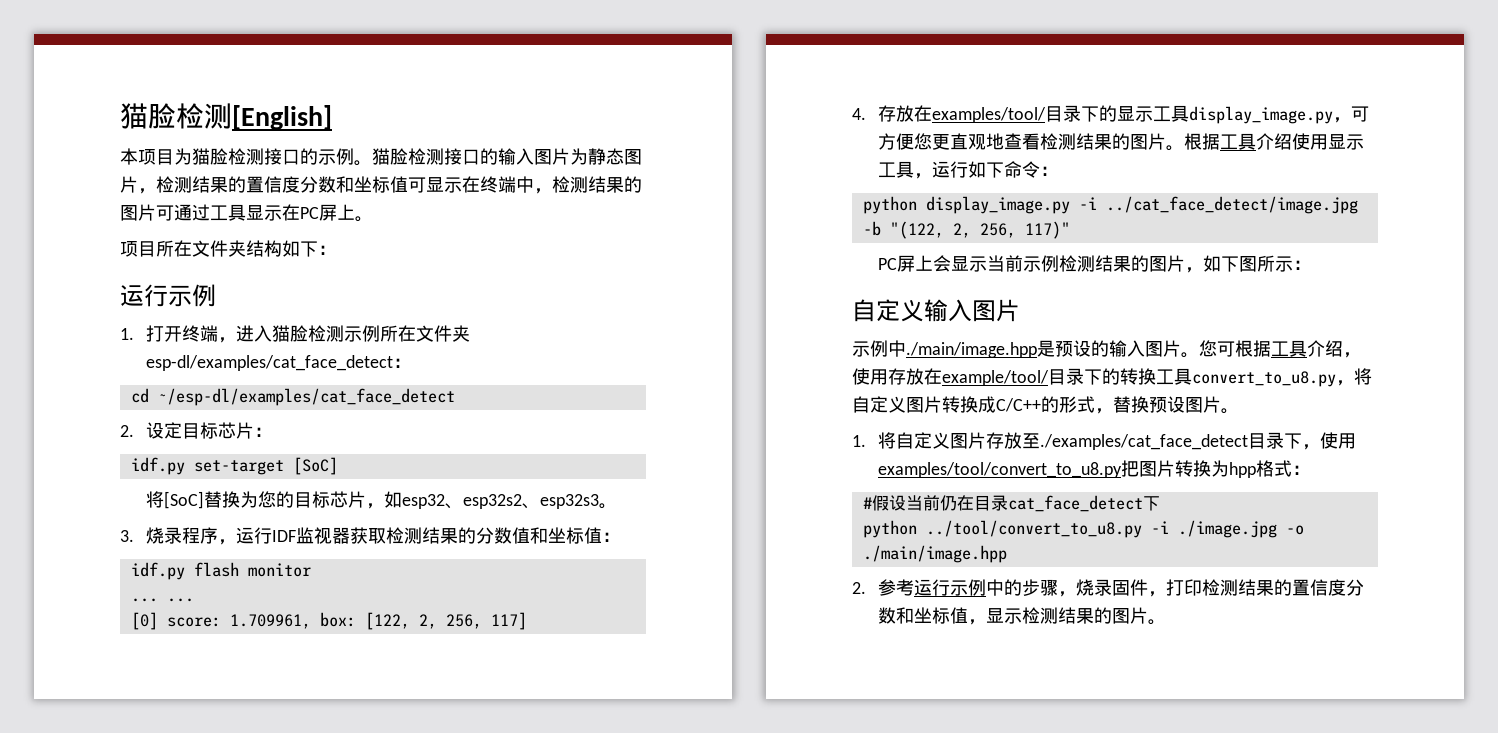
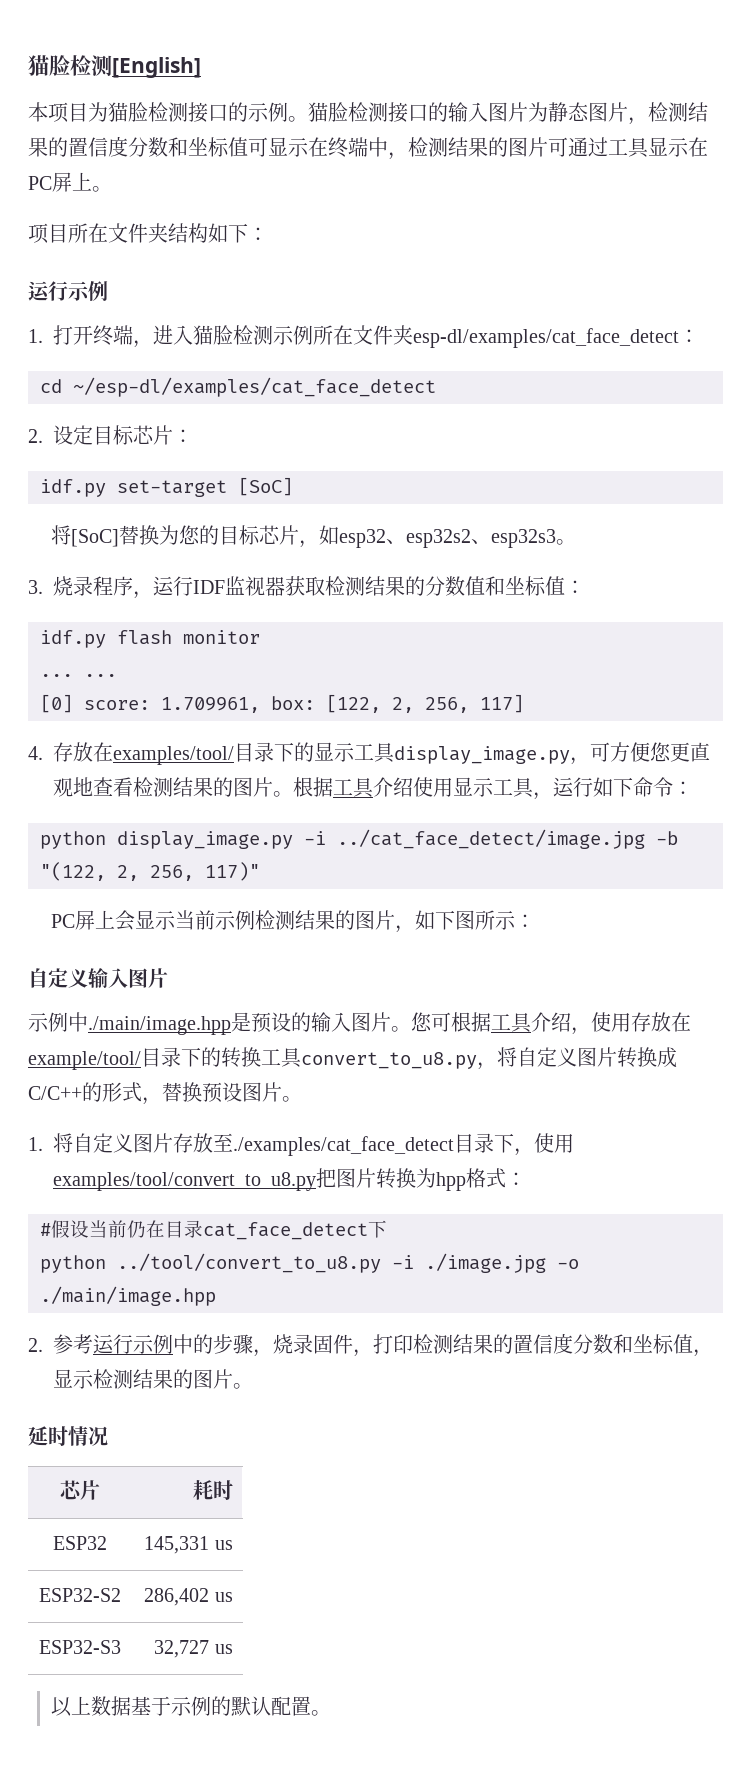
+ 延时情况
+ 芯片 | 耗时
+ ESP32 | 145,331 us
+ ESP32-S2 | 286,402 us
+ ESP32-S3 | 32,727 us
+ 以上数据基于示例的默认配置。

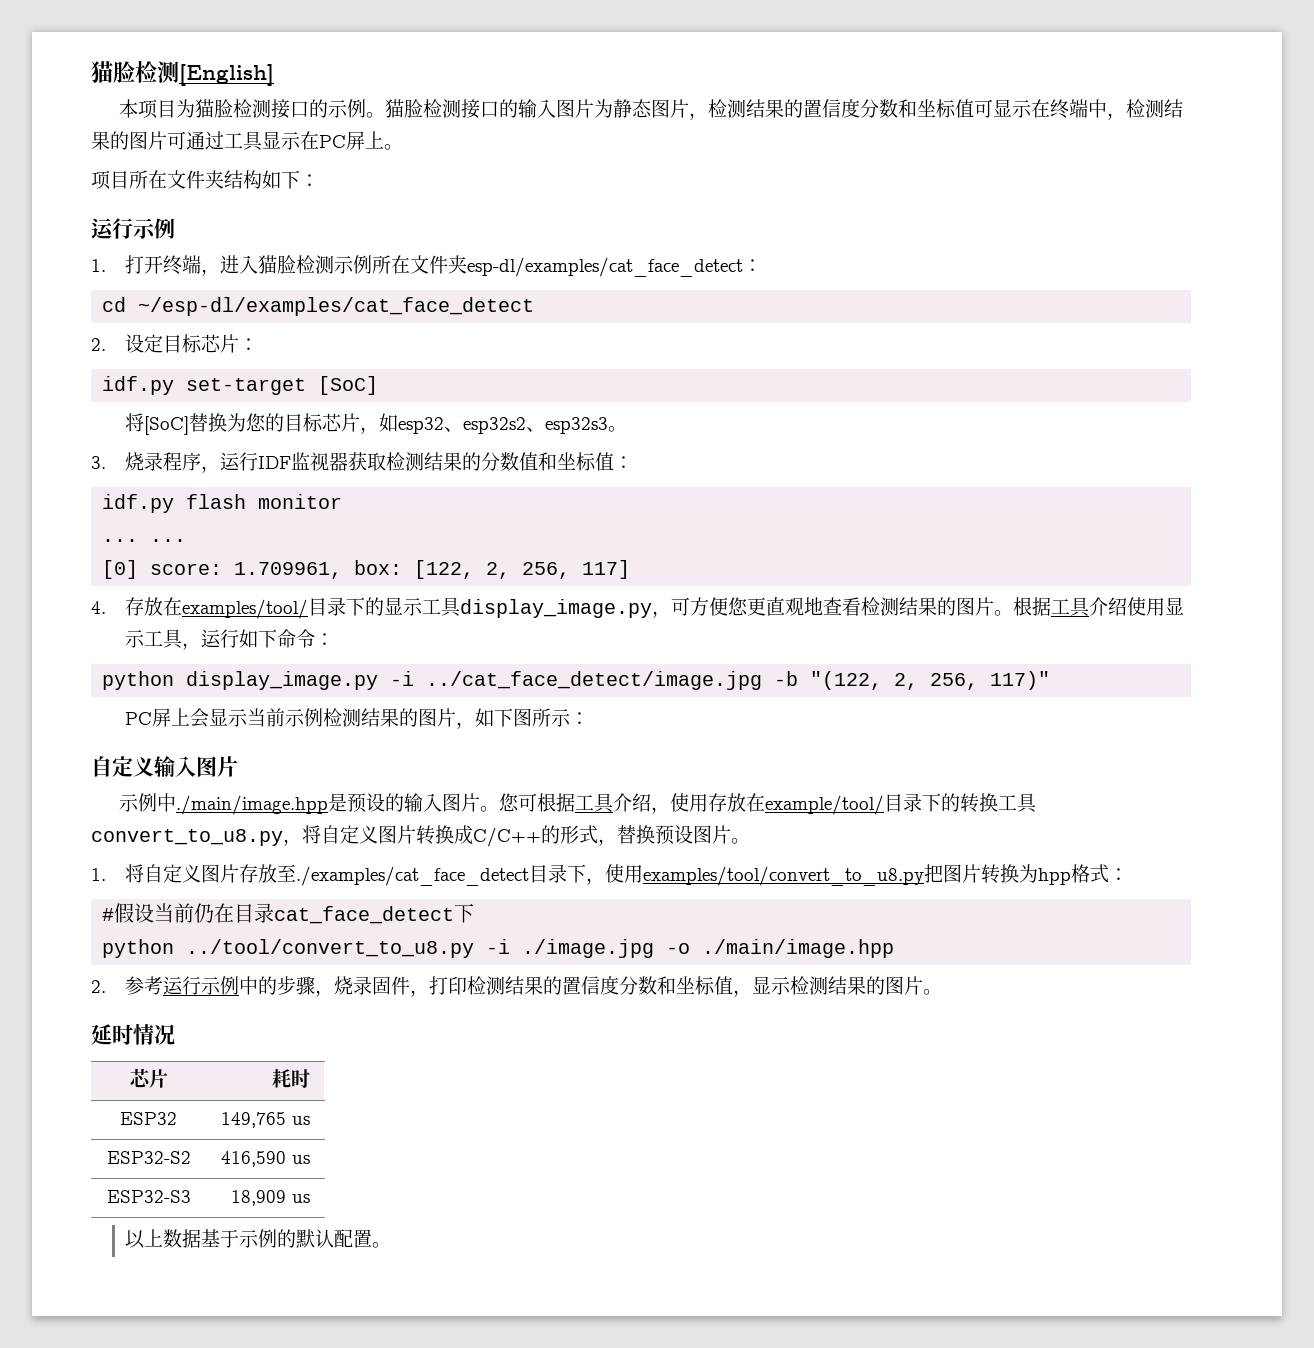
- ESP32 | 145,331 us
+ ESP32 | 149,765 us
- ESP32-S2 | 286,402 us
+ ESP32-S2 | 416,590 us
- ESP32-S3 | 32,727 us
+ ESP32-S3 | 18,909 us

